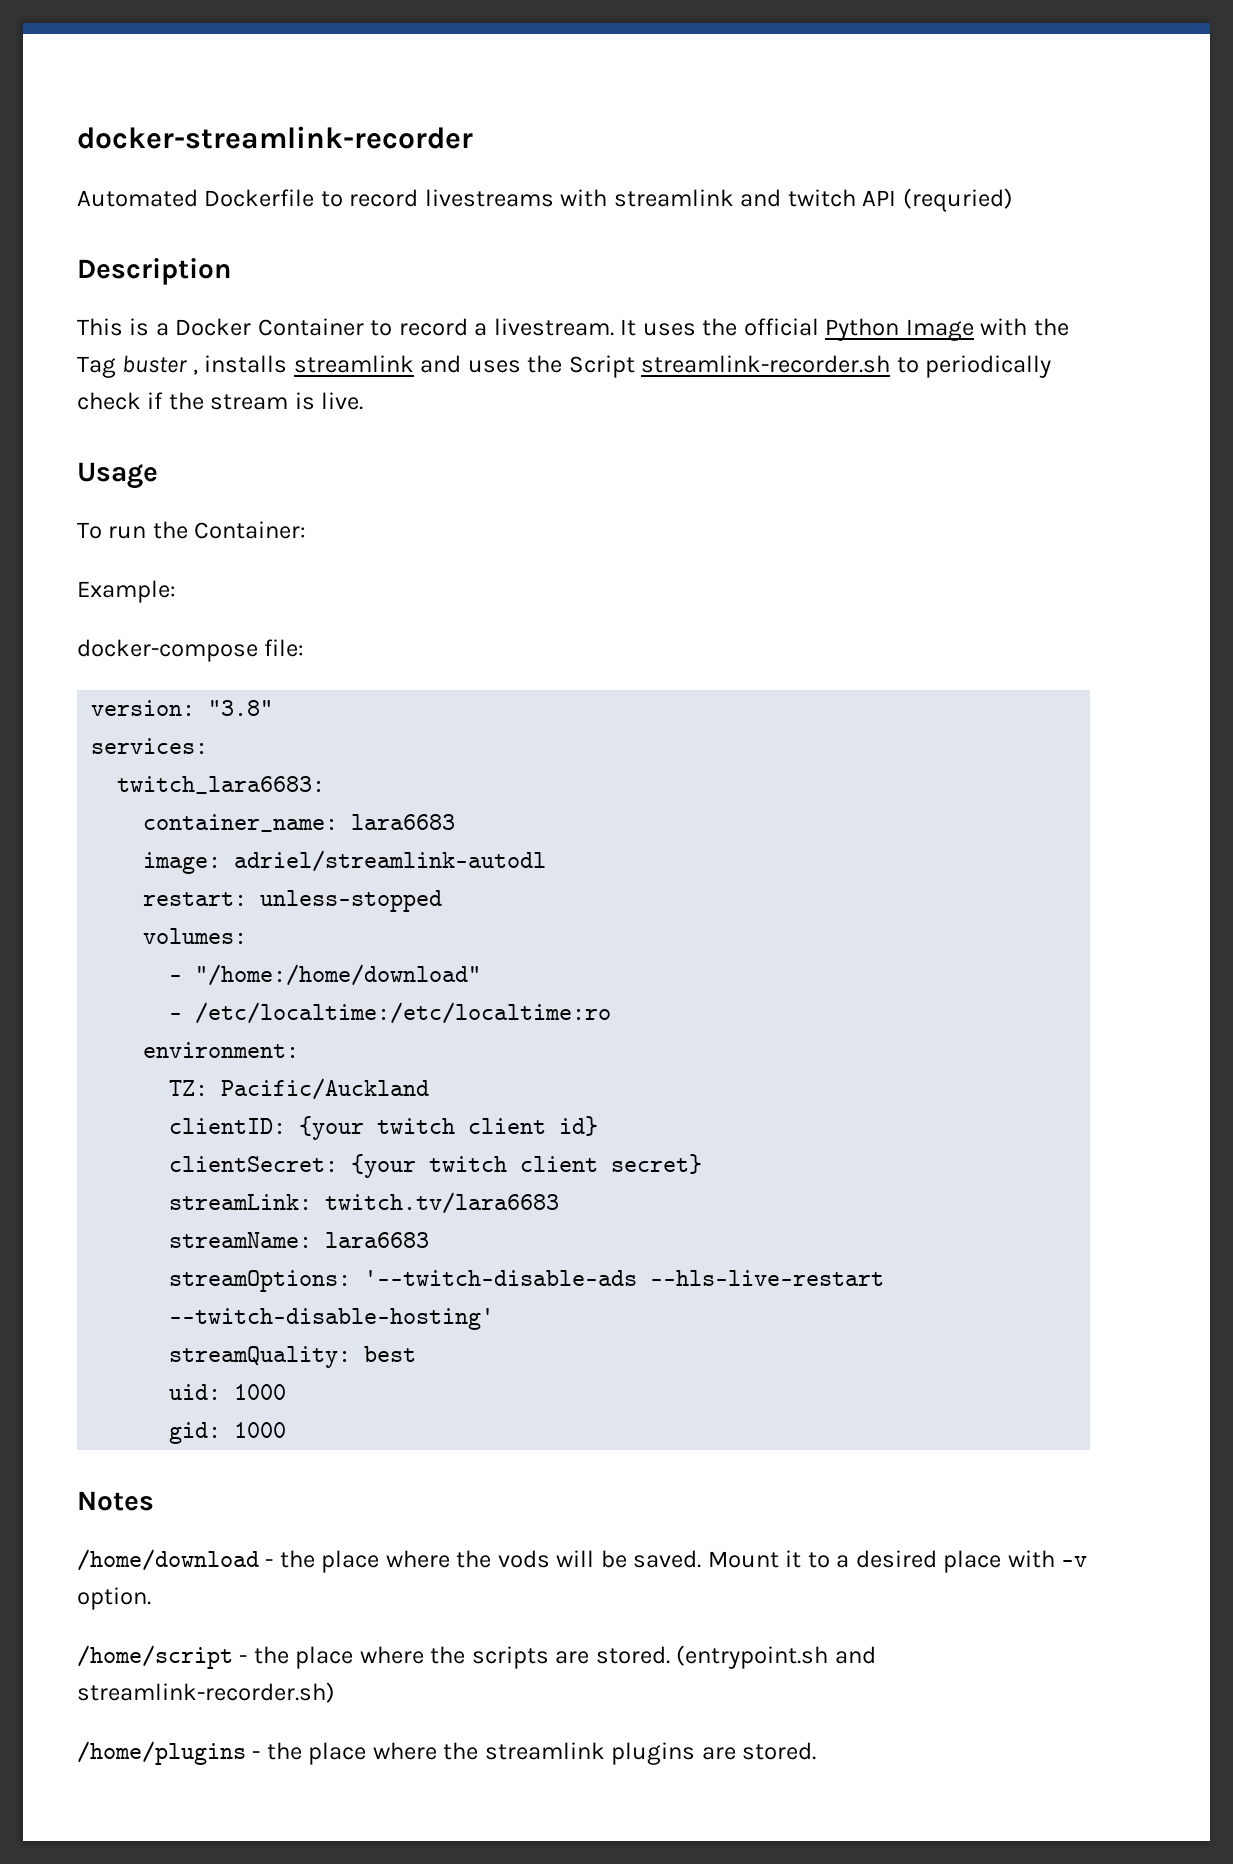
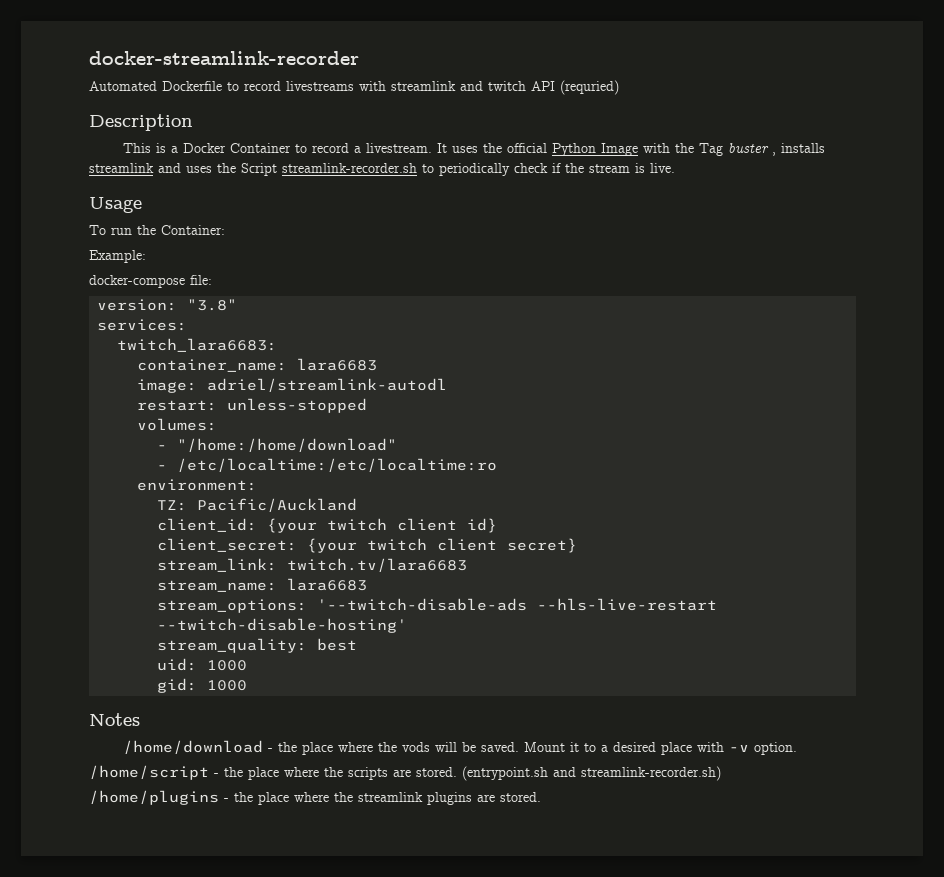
- clientID: {your twitch client id}
+ client_id: {your twitch client id}
- clientSecret: {your twitch client secret}
+ client_secret: {your twitch client secret}
- streamLink: twitch.tv/lara6683
+ stream_link: twitch.tv/lara6683
- streamName: lara6683
- streamOptions: '--twitch-disable-ads --hls-live-restart --twitch-disable-hosting'
+ stream_name: lara6683
+ stream_options: '--twitch-disable-ads --hls-live-restart --twitch-disable-hosting'
- streamQuality: best
+ stream_quality: best

